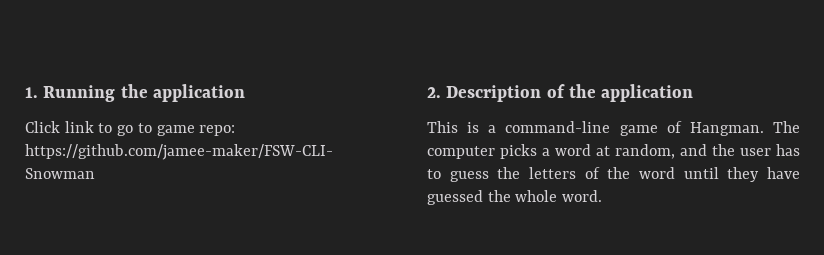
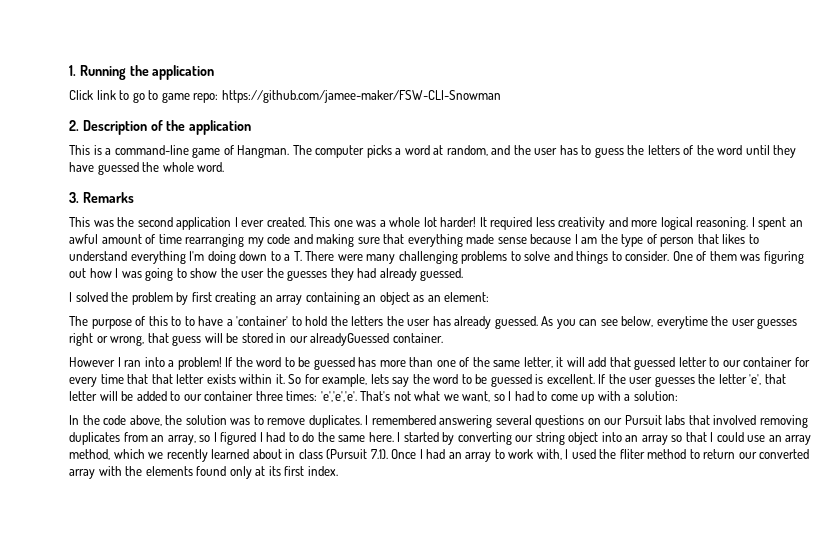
+ 3. Remarks
+ This was the second application I ever created. This one was a whole lot harder! It required less creativity and more logical reasoning. I spent an awful amount of time rearranging my code and making sure that everything made sense because I am the type of person that likes to understand everything I'm doing down to a T. There were many challenging problems to solve and things to consider. One of them was figuring out how I was going to show the user the guesses they had already guessed.
+ I solved the problem by first creating an array containing an object as an element:
+ The purpose of this to to have a 'container' to hold the letters the user has already guessed. As you can see below, everytime the user guesses right or wrong, that guess will be stored in our alreadyGuessed container.
+ However I ran into a problem! If the word to be guessed has more than one of the same letter, it will add that guessed letter to our container for every time that that letter exists within it. So for example, lets say the word to be guessed is excellent. If the user guesses the letter 'e', that letter will be added to our container three times: 'e','e','e'. That's not what we want, so I had to come up with a solution:
+ In the code above, the solution was to remove duplicates. I remembered answering several questions on our Pursuit labs that involved removing duplicates from an array, so I figured I had to do the same here. I started by converting our string object into an array so that I could use an array method, which we recently learned about in class (Pursuit 7.1). Once I had an array to work with, I used the fliter method to return our converted array with the elements found only at its first index.

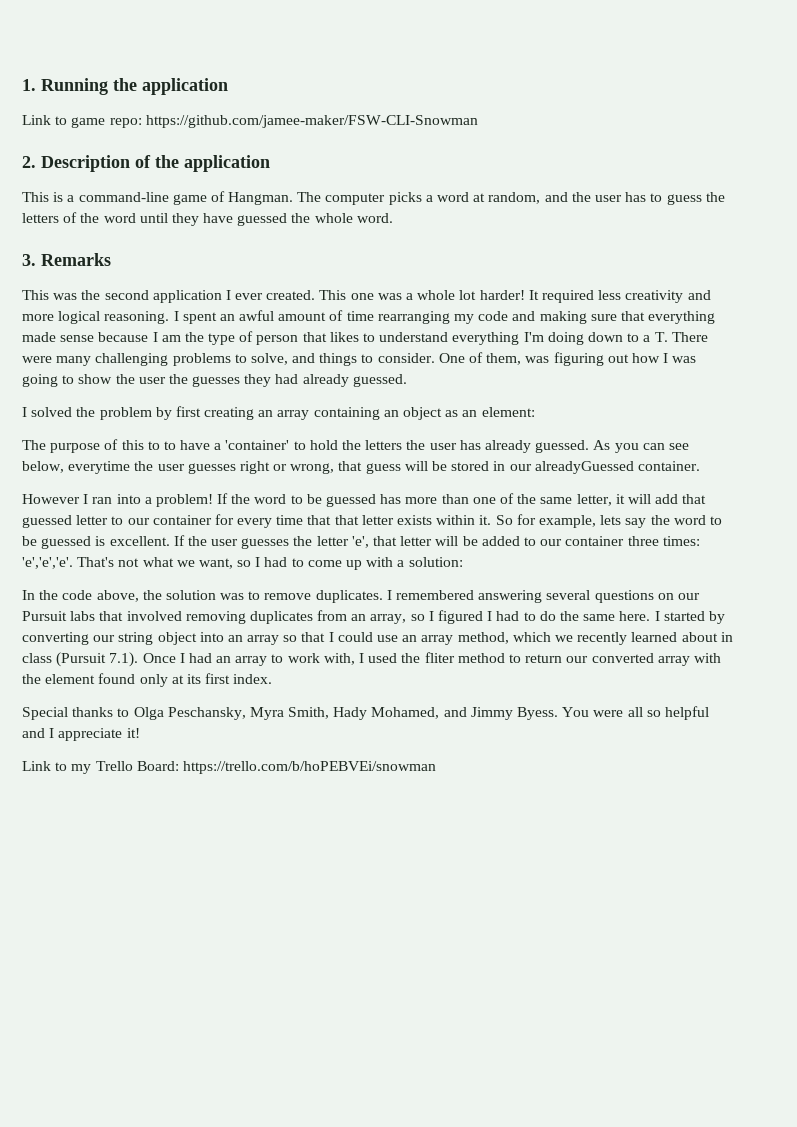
- Click link to go to game repo: https://github.com/jamee-maker/FSW-CLI-Snowman
+ Link to game repo: https://github.com/jamee-maker/FSW-CLI-Snowman
- I spent an awful amount of time rearranging my code and making sure that everything made sense because I am the type of person that likes to understand everything I'm doing down to a T. There were many challenging problems to solve and things to consider.
+ I spent an awful amount of time rearranging my code and making sure that everything made sense because I am the type of person that likes to understand everything I'm doing down to a T. There were many challenging problems to solve, and things to consider.
- One of them was figuring out how I was going to show the user the guesses they had already guessed.
+ One of them, was figuring out how I was going to show the user the guesses they had already guessed.
- I started by converting our string object into an array so that I could use an array method, which we recently learned about in class (Pursuit 7.1). Once I had an array to work with, I used the fliter method to return our converted array with the elements found only at its first index.
+ I started by converting our string object into an array so that I could use an array method, which we recently learned about in class (Pursuit 7.1). Once I had an array to work with, I used the fliter method to return our converted array with the element found only at its first index.
+ Special thanks to Olga Peschansky, Myra Smith, Hady Mohamed, and Jimmy Byess. You were all so helpful and I appreciate it!
+ Link to my Trello Board: https://trello.com/b/hoPEBVEi/snowman

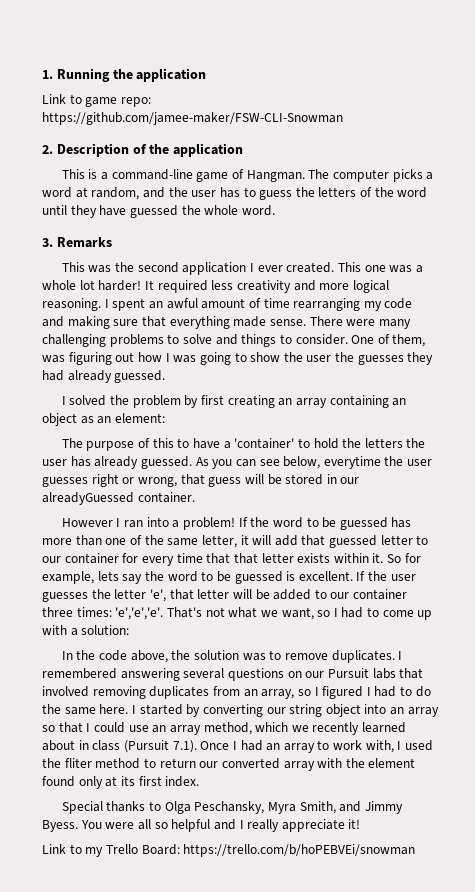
- I spent an awful amount of time rearranging my code and making sure that everything made sense because I am the type of person that likes to understand everything I'm doing down to a T. There were many challenging problems to solve, and things to consider.
+ I spent an awful amount of time rearranging my code and making sure that everything made sense. There were many challenging problems to solve and things to consider.
- The purpose of this to to have a 'container' to hold the letters the user has already guessed.
+ The purpose of this to have a 'container' to hold the letters the user has already guessed.
- Special thanks to Olga Peschansky, Myra Smith, Hady Mohamed, and Jimmy Byess.
+ Special thanks to Olga Peschansky, Myra Smith, and Jimmy Byess.
- You were all so helpful and I appreciate it!
+ You were all so helpful and I really appreciate it!

